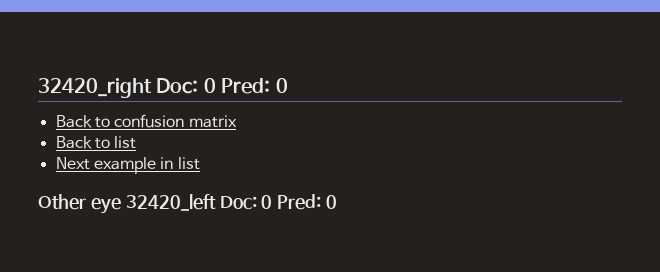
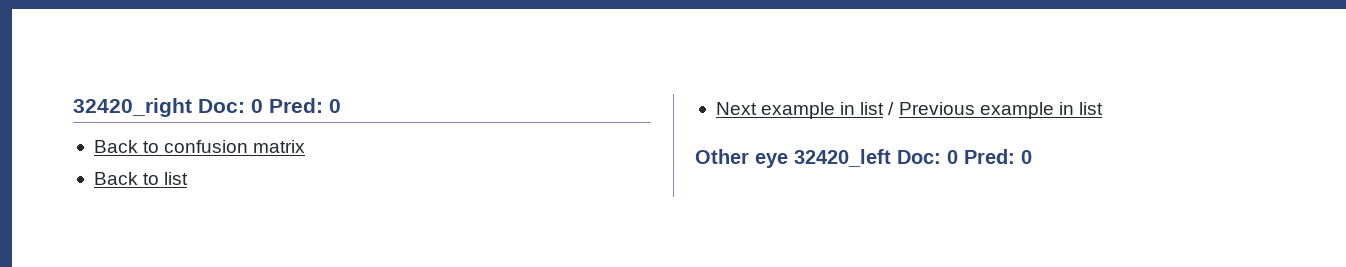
- Next example in list
+ Next example in list / Previous example in list

